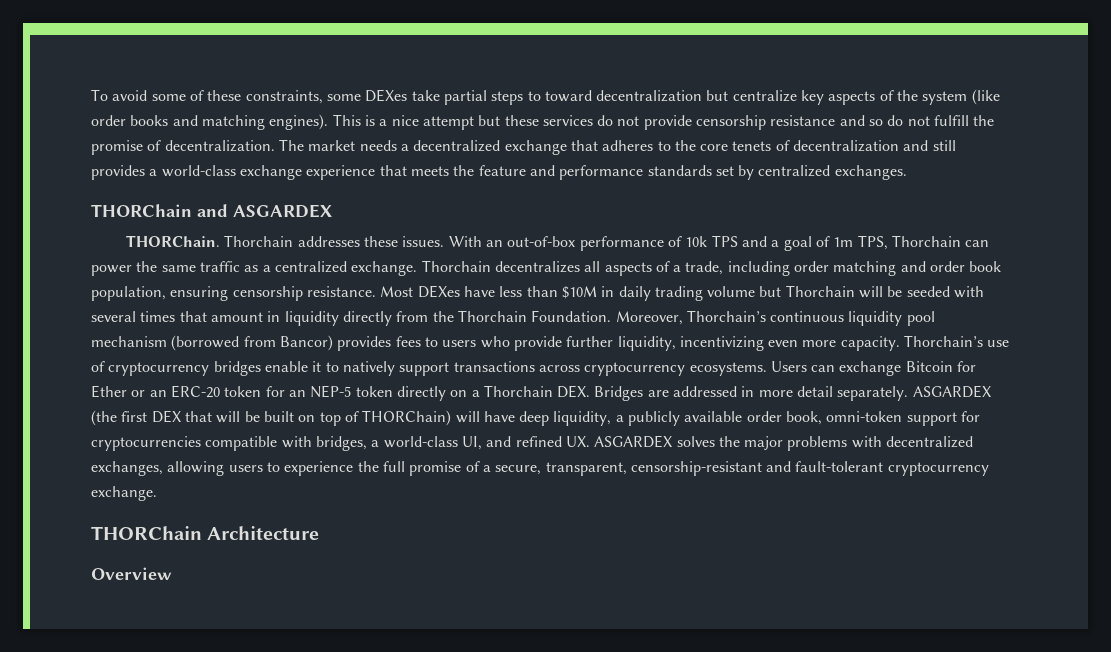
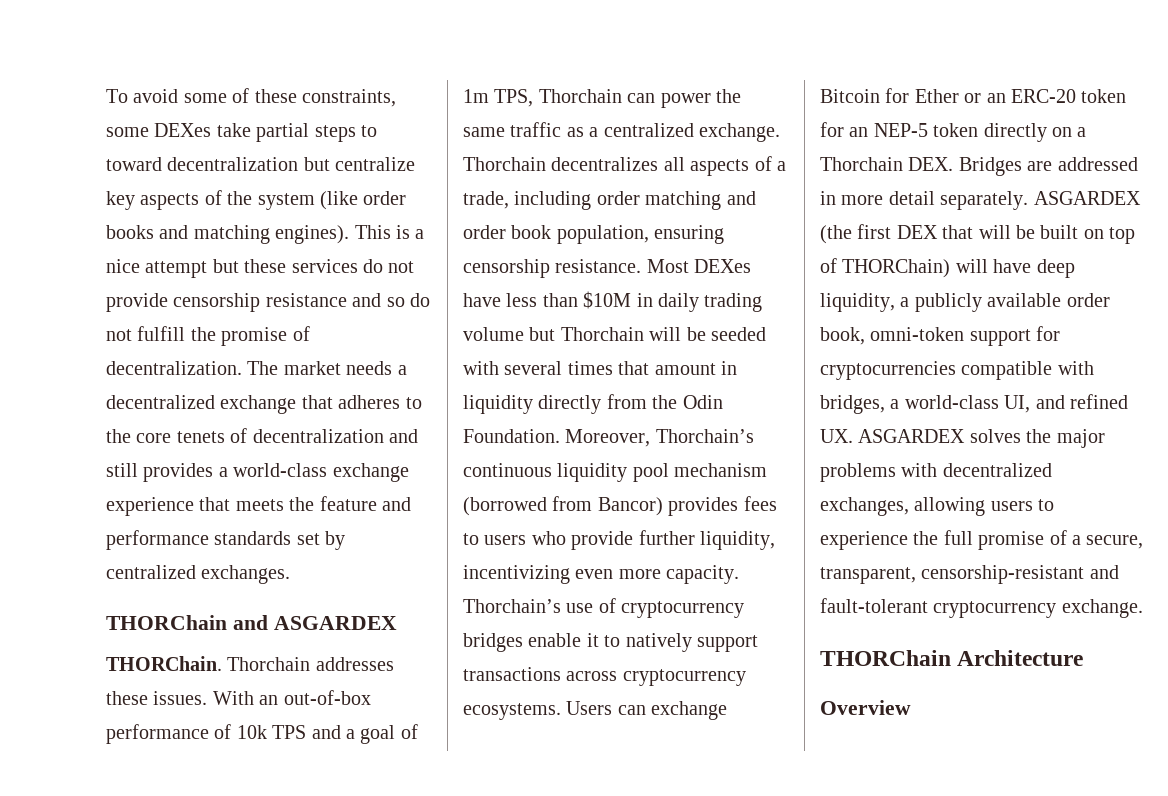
- Most DEXes have less than $10M in daily trading volume but Thorchain will be seeded with several times that amount in liquidity directly from the Thorchain Foundation.
+ Most DEXes have less than $10M in daily trading volume but Thorchain will be seeded with several times that amount in liquidity directly from the Odin Foundation.

